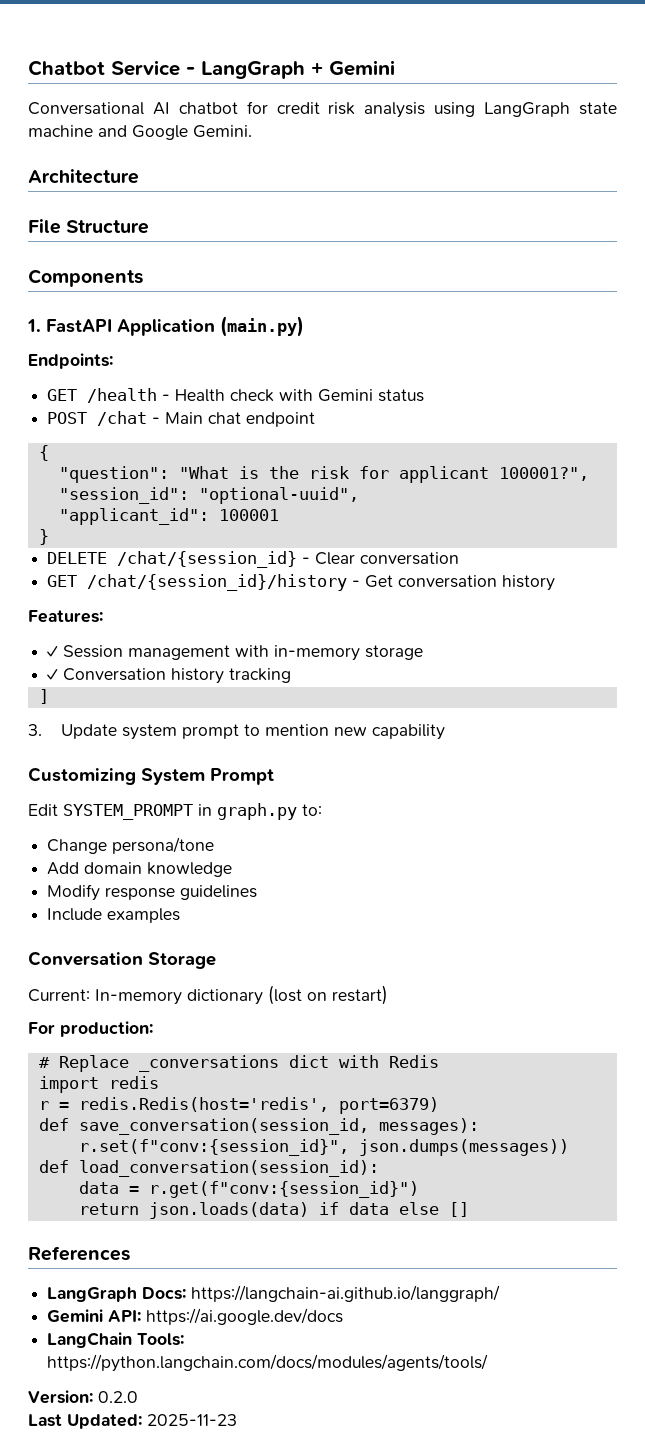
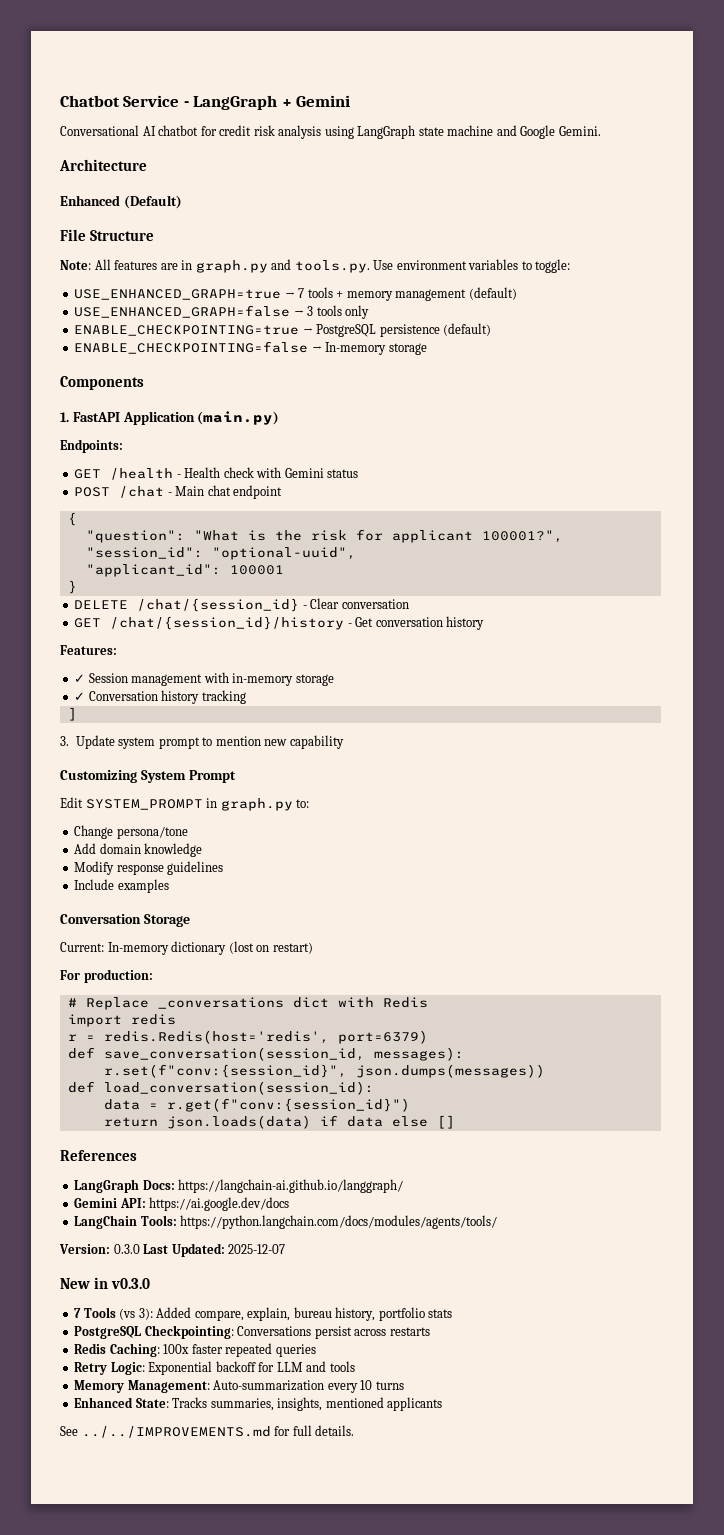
+ Enhanced (Default)
+ Note: All features are in graph.py and tools.py. Use environment variables to toggle:
+ USE_ENHANCED_GRAPH=true → 7 tools + memory management (default)
+ USE_ENHANCED_GRAPH=false → 3 tools only
+ ENABLE_CHECKPOINTING=true → PostgreSQL persistence (default)
+ ENABLE_CHECKPOINTING=false → In-memory storage
- Version: 0.2.0
- Last Updated: 2025-11-23
+ Version: 0.3.0 Last Updated: 2025-12-07
+ New in v0.3.0
+ 7 Tools (vs 3): Added compare, explain, bureau history, portfolio stats
+ PostgreSQL Checkpointing: Conversations persist across restarts
+ Redis Caching: 100x faster repeated queries
+ Retry Logic: Exponential backoff for LLM and tools
+ Memory Management: Auto-summarization every 10 turns
+ Enhanced State: Tracks summaries, insights, mentioned applicants
+ See ../../IMPROVEMENTS.md for full details.

